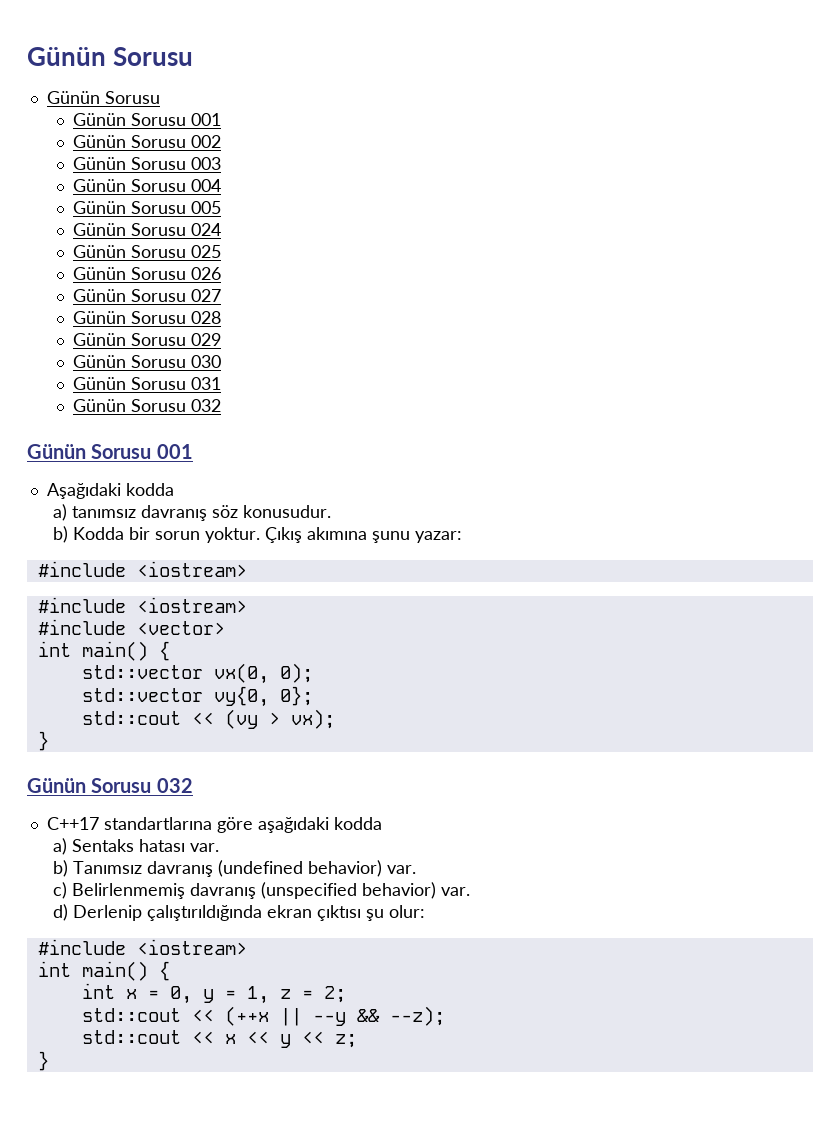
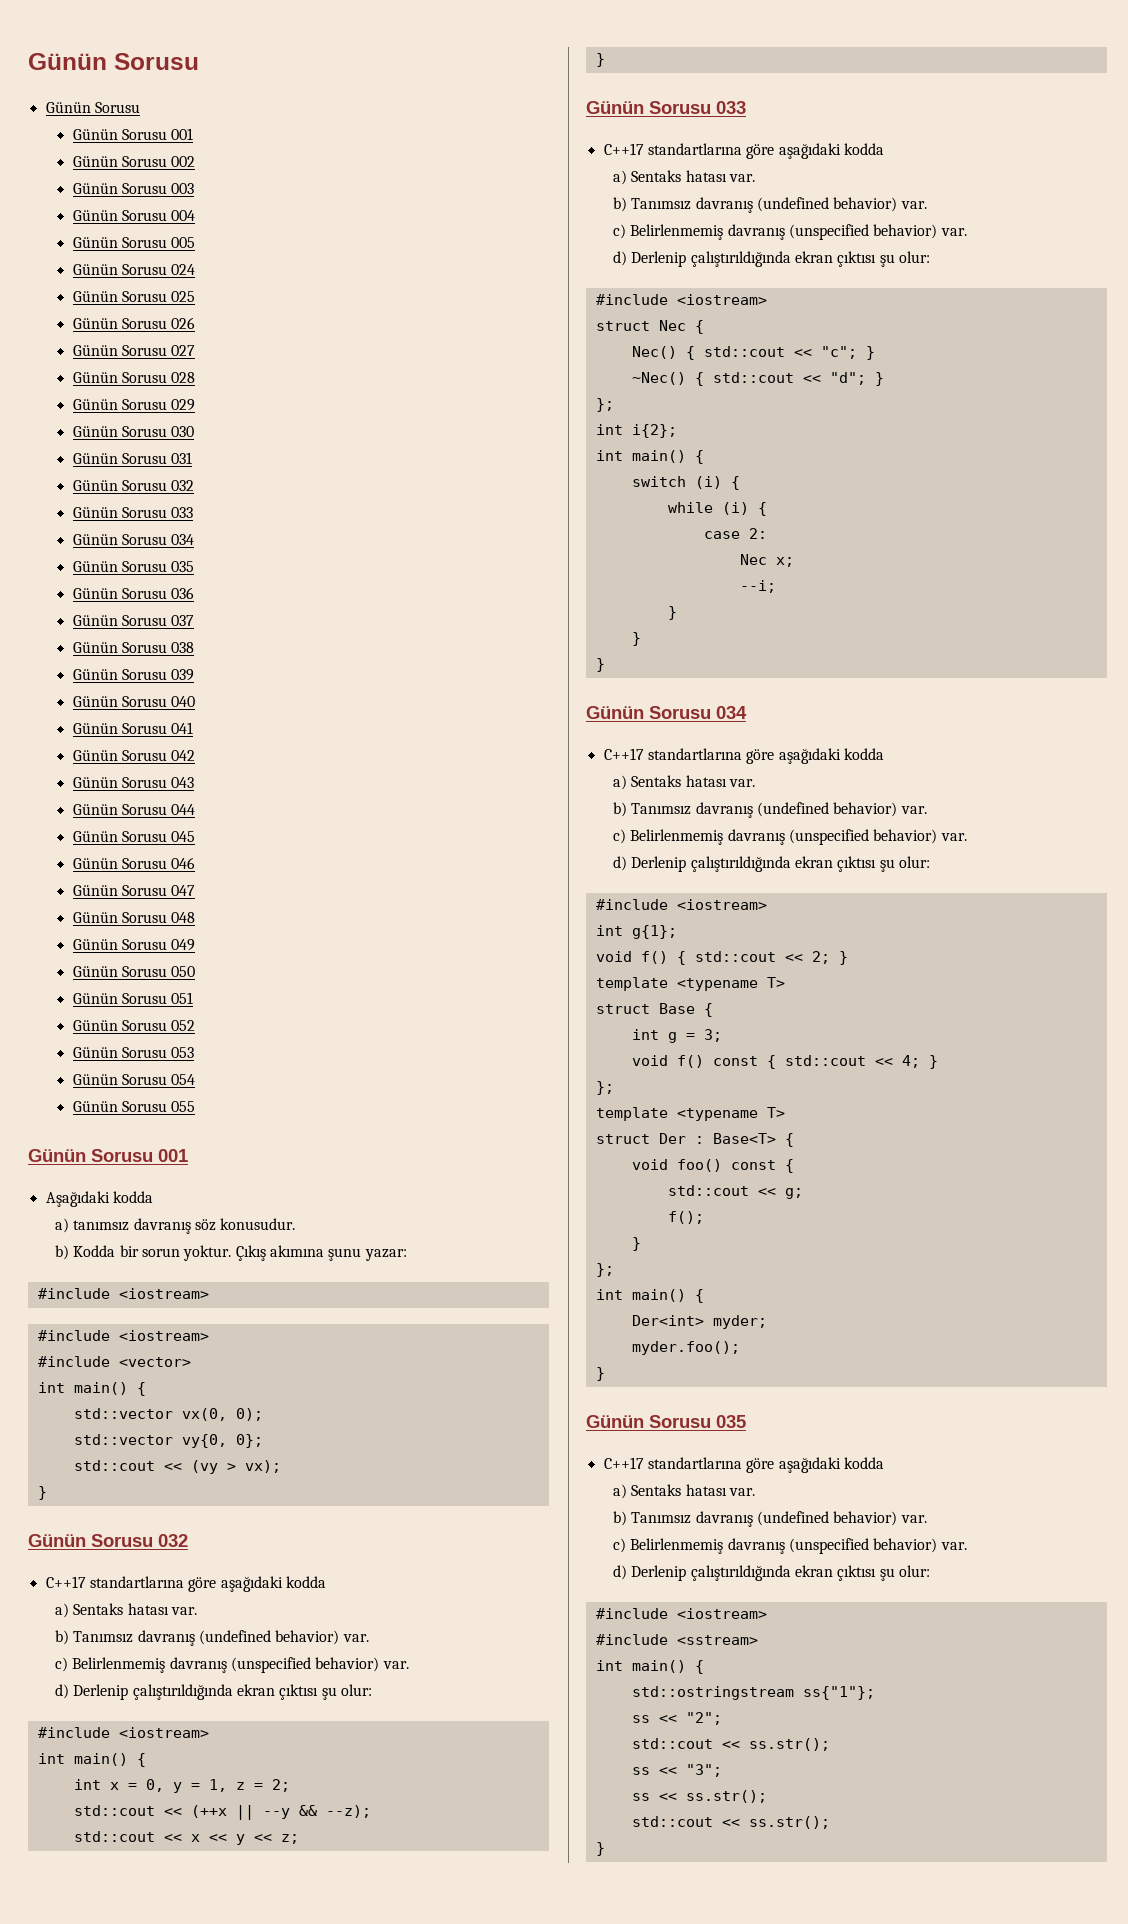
  Günün Sorusu 031
  Günün Sorusu 032
+ Günün Sorusu 033
+ Günün Sorusu 034
+ Günün Sorusu 035
+ Günün Sorusu 036
+ Günün Sorusu 037
+ Günün Sorusu 038
+ Günün Sorusu 039
+ Günün Sorusu 040
+ Günün Sorusu 041
+ Günün Sorusu 042
+ Günün Sorusu 043
+ Günün Sorusu 044
+ Günün Sorusu 045
+ Günün Sorusu 046
+ Günün Sorusu 047
+ Günün Sorusu 048
+ Günün Sorusu 049
+ Günün Sorusu 050
+ Günün Sorusu 051
+ Günün Sorusu 052
+ Günün Sorusu 053
+ Günün Sorusu 054
+ Günün Sorusu 055
  std::cout << x << y << z;
+ }
+ Günün Sorusu 033
+ C++17 standartlarına göre aşağıdaki kodda
+ a) Sentaks hatası var.
+ b) Tanımsız davranış (undefined behavior) var.
+ c) Belirlenmemiş davranış (unspecified behavior) var.
+ d) Derlenip çalıştırıldığında ekran çıktısı şu olur:
+ #include <iostream>
+ struct Nec {
+ Nec() { std::cout << "c"; }
+ ~Nec() { std::cout << "d"; }
+ };
+ int i{2};
+ int main() {
+ switch (i) {
+ while (i) {
+ case 2:
+ Nec x;
+ --i;
+ }
+ }
+ }
+ Günün Sorusu 034
+ C++17 standartlarına göre aşağıdaki kodda
+ a) Sentaks hatası var.
+ b) Tanımsız davranış (undefined behavior) var.
+ c) Belirlenmemiş davranış (unspecified behavior) var.
+ d) Derlenip çalıştırıldığında ekran çıktısı şu olur:
+ #include <iostream>
+ int g{1};
+ void f() { std::cout << 2; }
+ template <typename T>
+ struct Base {
+ int g = 3;
+ void f() const { std::cout << 4; }
+ };
+ template <typename T>
+ struct Der : Base<T> {
+ void foo() const {
+ std::cout << g;
+ f();
+ }
+ };
+ int main() {
+ Der<int> myder;
+ myder.foo();
+ }
+ Günün Sorusu 035
+ C++17 standartlarına göre aşağıdaki kodda
+ a) Sentaks hatası var.
+ b) Tanımsız davranış (undefined behavior) var.
+ c) Belirlenmemiş davranış (unspecified behavior) var.
+ d) Derlenip çalıştırıldığında ekran çıktısı şu olur:
+ #include <iostream>
+ #include <sstream>
+ int main() {
+ std::ostringstream ss{"1"};
+ ss << "2";
+ std::cout << ss.str();
+ ss << "3";
+ ss << ss.str();
+ std::cout << ss.str();

